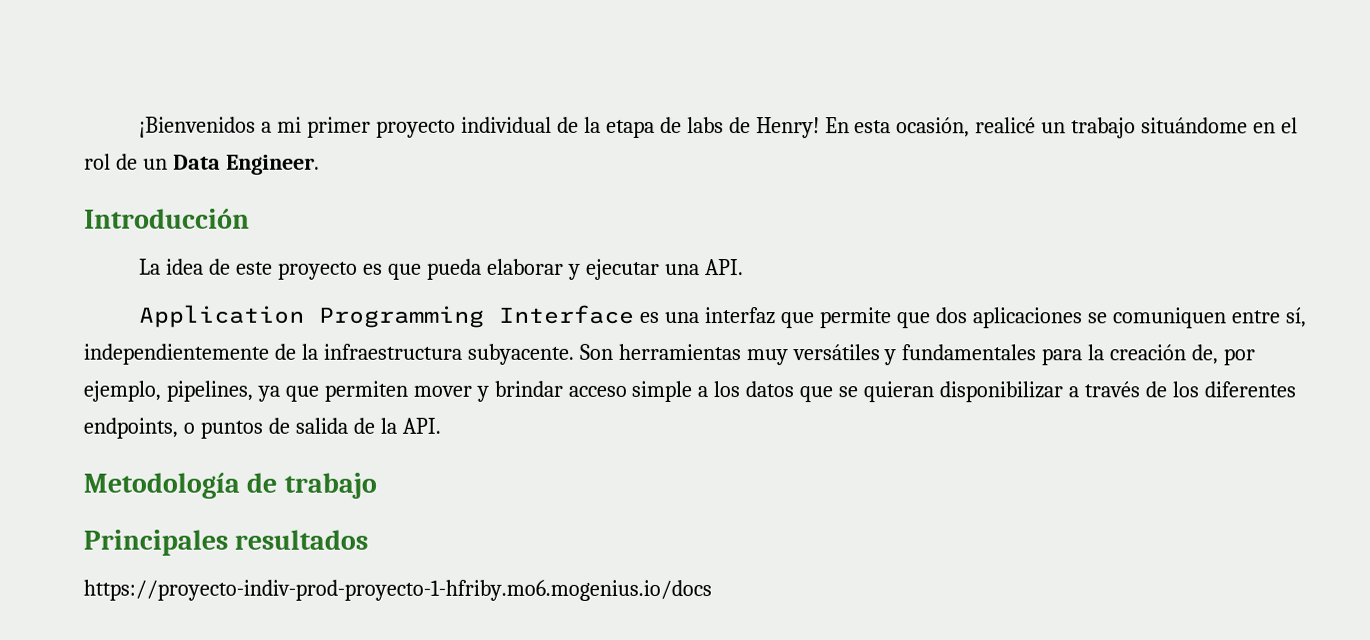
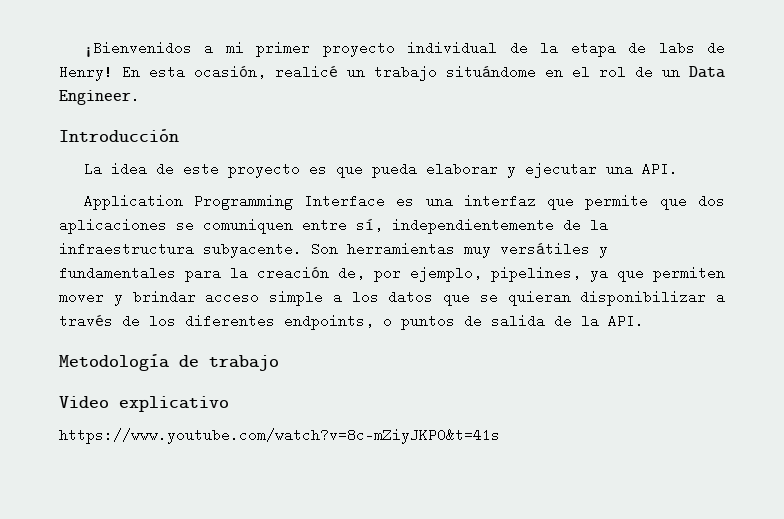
- Principales resultados
- https://proyecto-indiv-prod-proyecto-1-hfriby.mo6.mogenius.io/docs
+ Video explicativo
+ https://www.youtube.com/watch?v=8c-mZiyJKP0&t=41s

